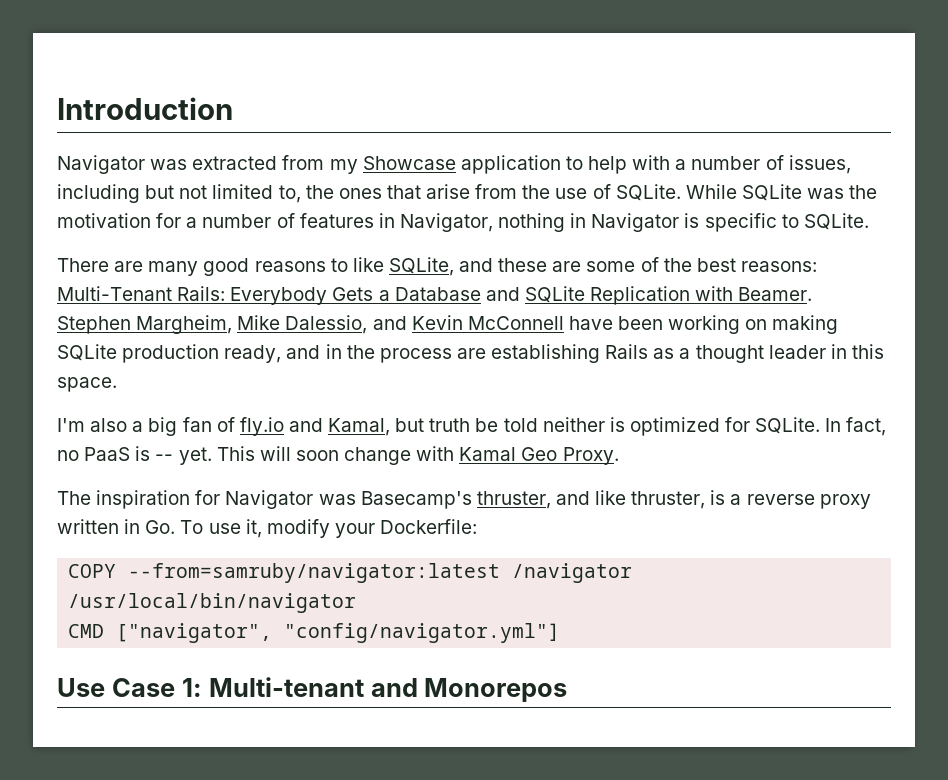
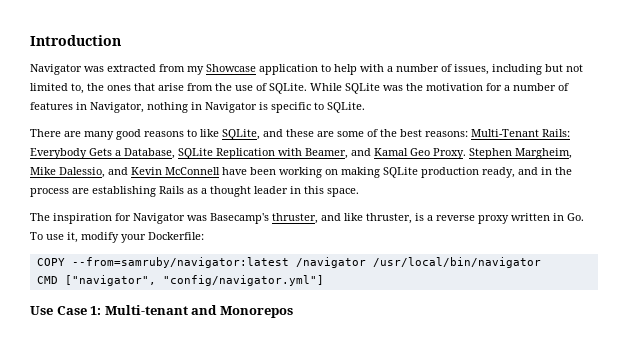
- There are many good reasons to like SQLite, and these are some of the best reasons: Multi-Tenant Rails: Everybody Gets a Database and SQLite Replication with Beamer.
+ There are many good reasons to like SQLite, and these are some of the best reasons: Multi-Tenant Rails: Everybody Gets a Database, SQLite Replication with Beamer, and Kamal Geo Proxy.
- I'm also a big fan of fly.io and Kamal, but truth be told neither is optimized for SQLite. In fact, no PaaS is -- yet. This will soon change with Kamal Geo Proxy.

